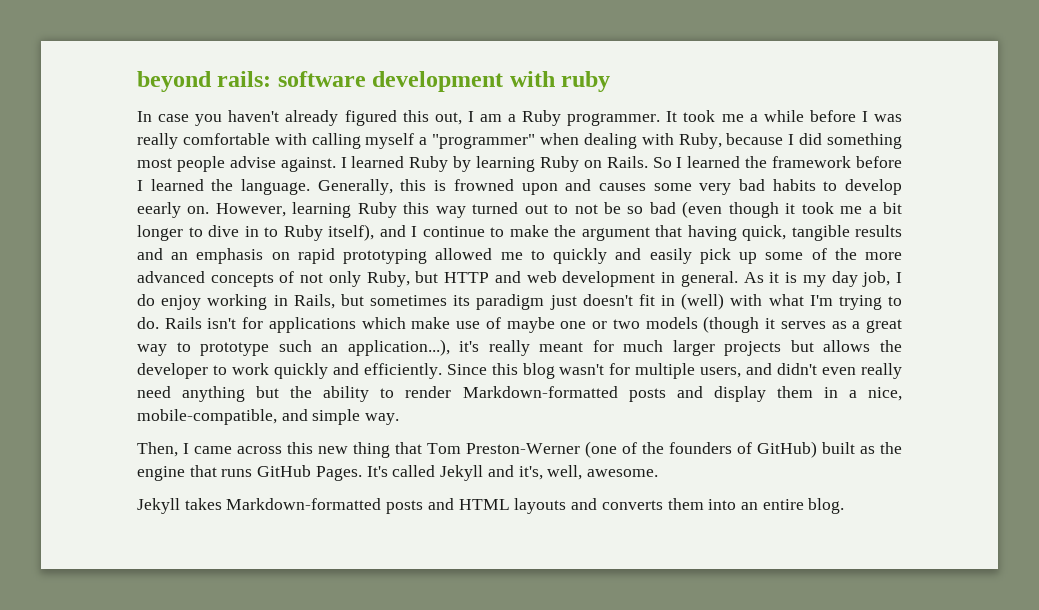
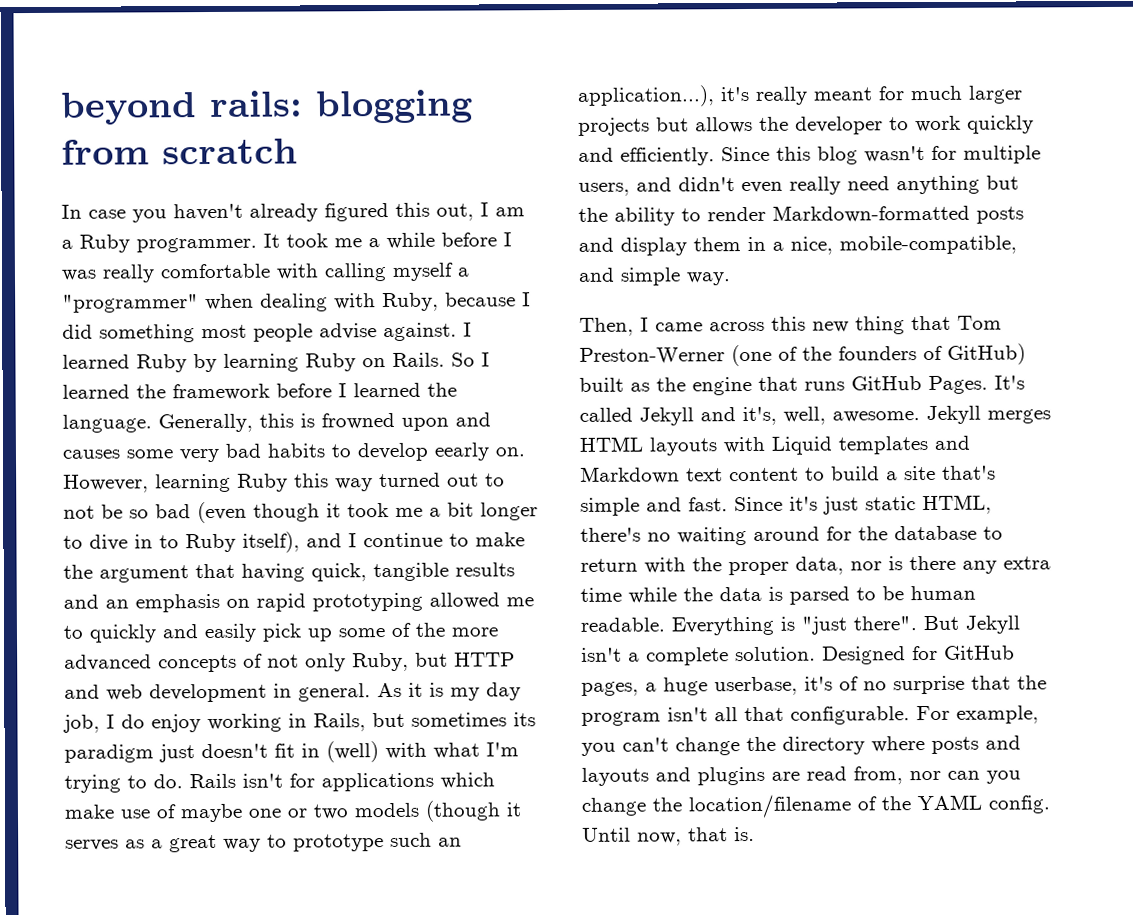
- beyond rails: software development with ruby
+ beyond rails: blogging from scratch
- It's called Jekyll and it's, well, awesome.
- Jekyll takes Markdown-formatted posts and HTML layouts and converts them into an entire blog.
+ It's called Jekyll and it's, well, awesome. Jekyll merges HTML layouts with Liquid templates and Markdown text content to build a site that's simple and fast. Since it's just static HTML, there's no waiting around for the database to return with the proper data, nor is there any extra time while the data is parsed to be human readable. Everything is "just there". But Jekyll isn't a complete solution. Designed for GitHub pages, a huge userbase, it's of no surprise that the program isn't all that configurable. For example, you can't change the directory where posts and layouts and plugins are read from, nor can you change the location/filename of the YAML config. Until now, that is.

